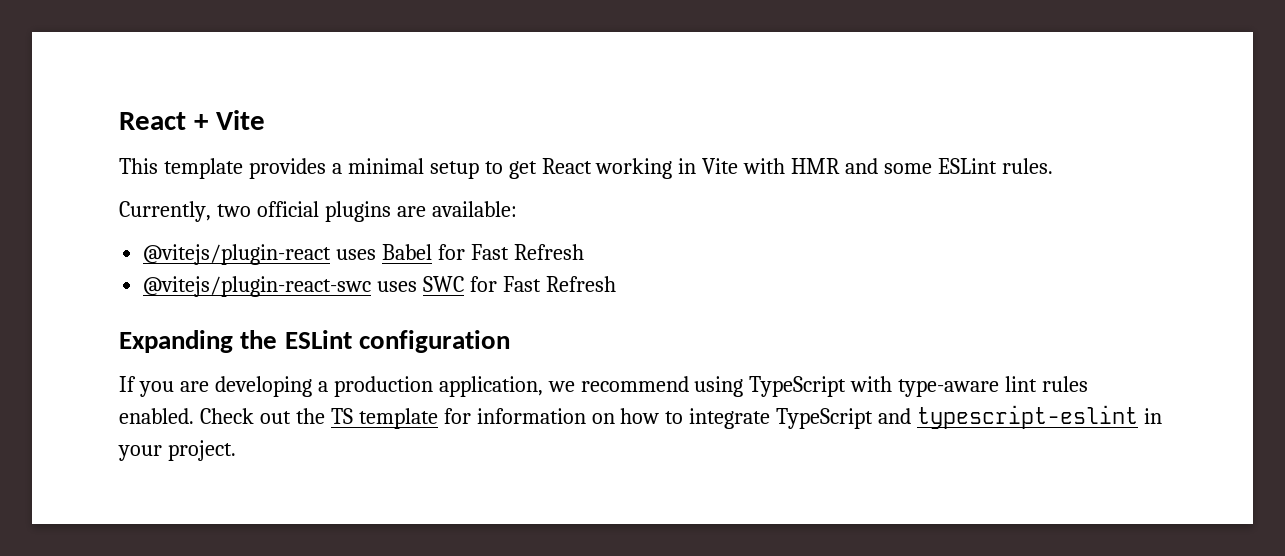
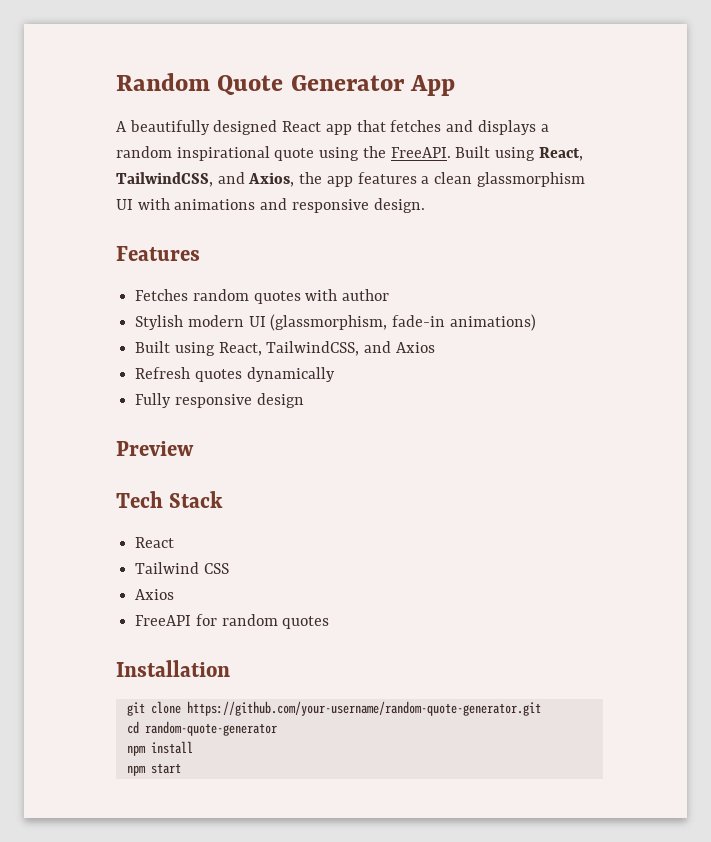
- React + Vite
- This template provides a minimal setup to get React working in Vite with HMR and some ESLint rules.
- Currently, two official plugins are available:
- @vitejs/plugin-react uses Babel for Fast Refresh
- @vitejs/plugin-react-swc uses SWC for Fast Refresh
- Expanding the ESLint configuration
- If you are developing a production application, we recommend using TypeScript with type-aware lint rules enabled. Check out the TS template for information on how to integrate TypeScript and typescript-eslint in your project.
+ Random Quote Generator App
+ A beautifully designed React app that fetches and displays a random inspirational quote using the FreeAPI. Built using React, TailwindCSS, and Axios, the app features a clean glassmorphism UI with animations and responsive design.
+ Features
+ Fetches random quotes with author
+ Stylish modern UI (glassmorphism, fade-in animations)
+ Built using React, TailwindCSS, and Axios
+ Refresh quotes dynamically
+ Fully responsive design
+ Preview
+ Tech Stack
+ React
+ Tailwind CSS
+ Axios
+ FreeAPI for random quotes
+ Installation
+ git clone https://github.com/your-username/random-quote-generator.git
+ cd random-quote-generator
+ npm install
+ npm start

